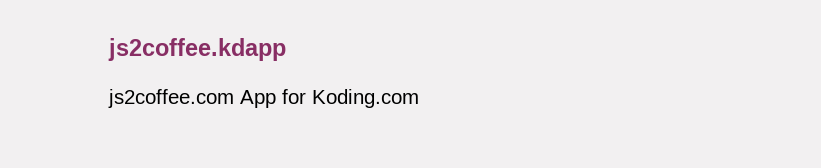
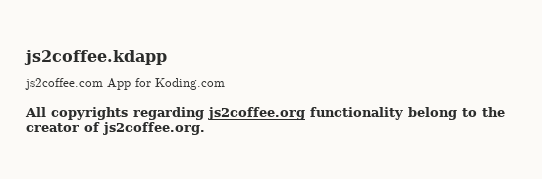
+ All copyrights regarding js2coffee.org functionality belong to the creator of js2coffee.org.

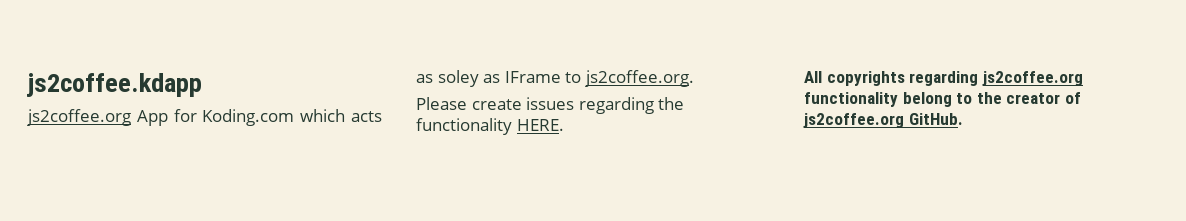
- js2coffee.com App for Koding.com
+ js2coffee.org App for Koding.com which acts as soley as IFrame to js2coffee.org.
+ Please create issues regarding the functionality HERE.
- All copyrights regarding js2coffee.org functionality belong to the creator of js2coffee.org.
+ All copyrights regarding js2coffee.org functionality belong to the creator of js2coffee.org GitHub.

